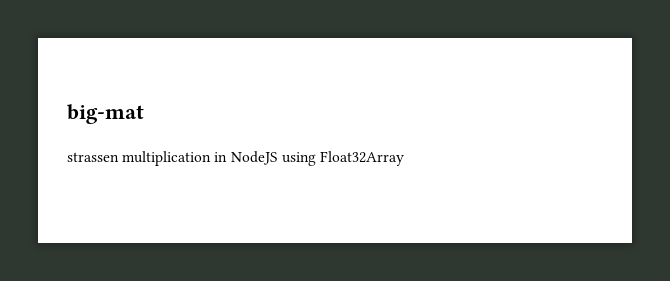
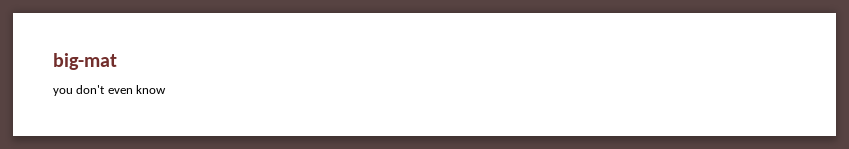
- strassen multiplication in NodeJS using Float32Array
+ you don't even know

